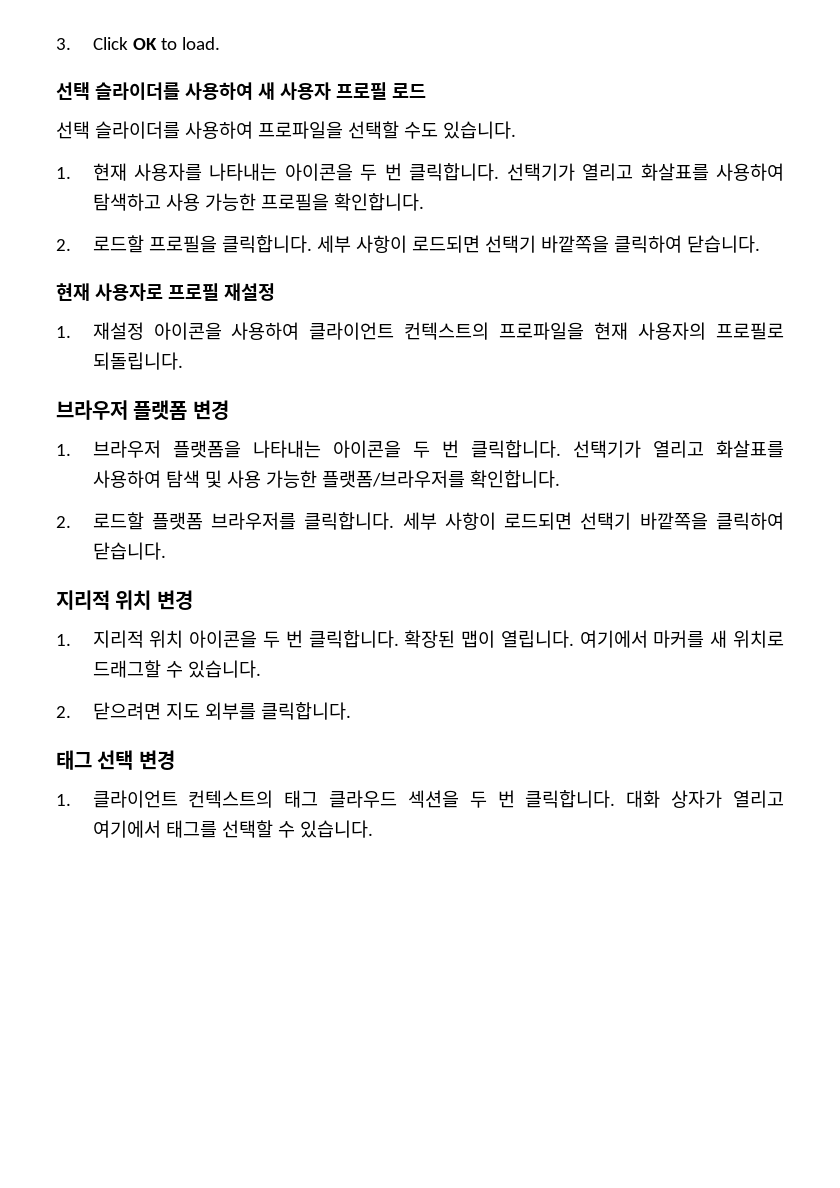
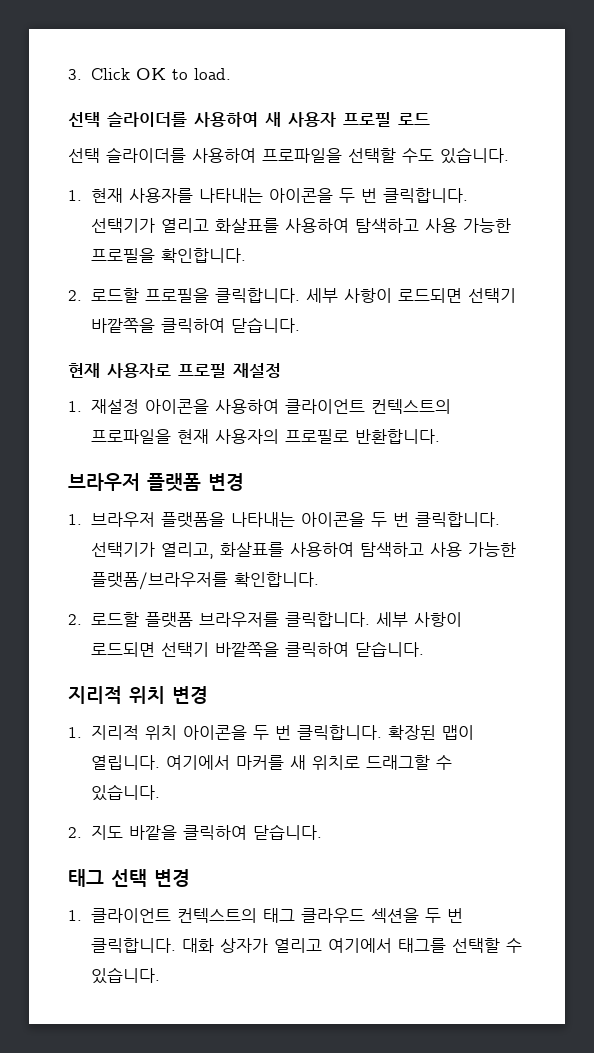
- 1. 재설정 아이콘을 사용하여 클라이언트 컨텍스트의 프로파일을 현재 사용자의 프로필로 되돌립니다.
+ 1. 재설정 아이콘을 사용하여 클라이언트 컨텍스트의 프로파일을 현재 사용자의 프로필로 반환합니다.
- 선택기가 열리고 화살표를 사용하여 탐색 및 사용 가능한 플랫폼/브라우저를 확인합니다.
+ 선택기가 열리고, 화살표를 사용하여 탐색하고 사용 가능한 플랫폼/브라우저를 확인합니다.
- 2. 닫으려면 지도 외부를 클릭합니다.
+ 2. 지도 바깥을 클릭하여 닫습니다.

